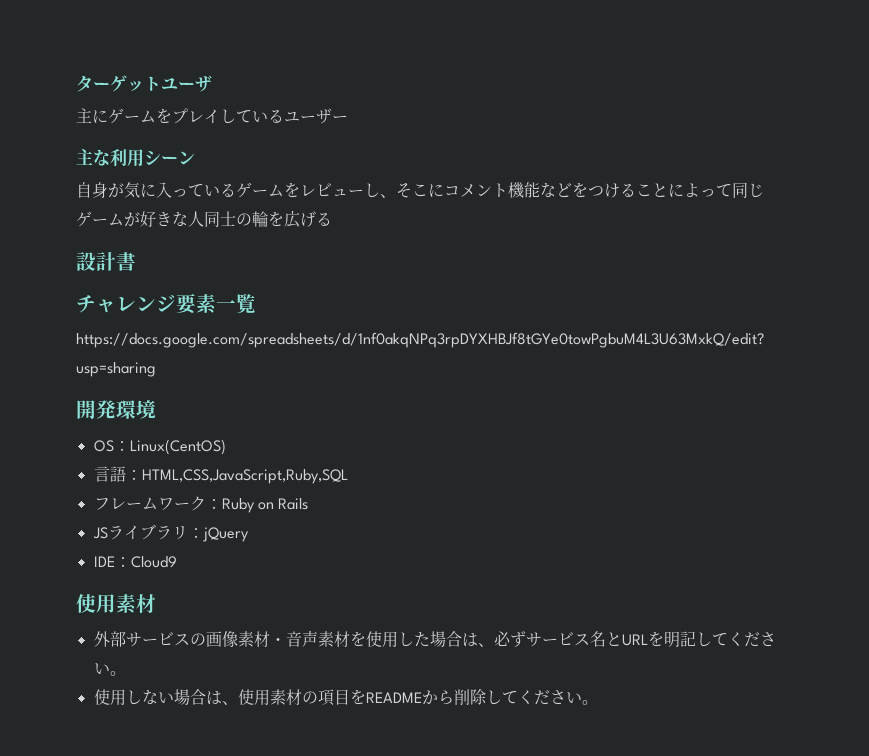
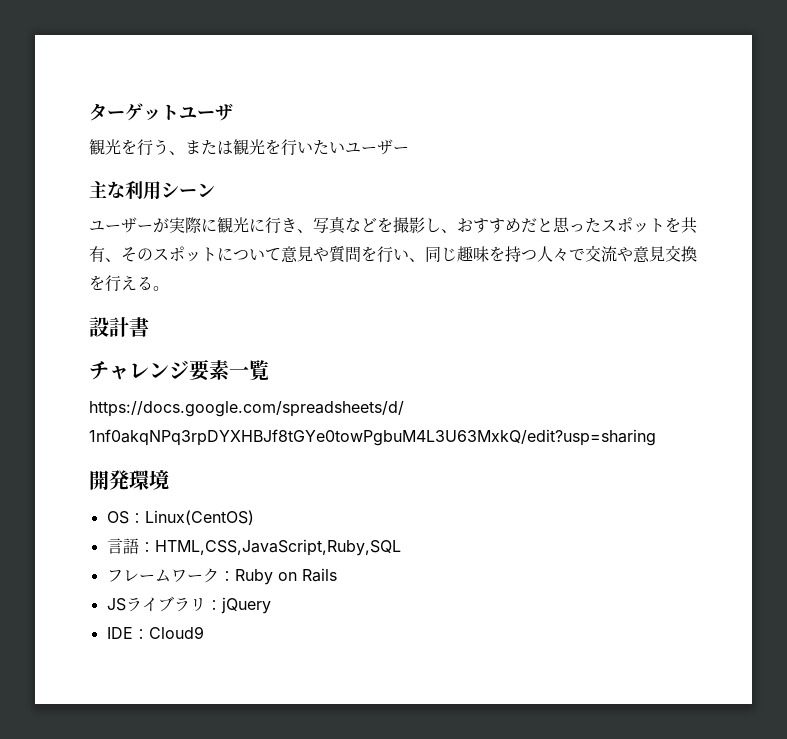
- 主にゲームをプレイしているユーザー
+ 観光を行う、または観光を行いたいユーザー
- 自身が気に入っているゲームをレビューし、そこにコメント機能などをつけることによって同じゲームが好きな人同士の輪を広げる
+ ユーザーが実際に観光に行き、写真などを撮影し、おすすめだと思ったスポットを共有、そのスポットについて意見や質問を行い、同じ趣味を持つ人々で交流や意見交換を行える。
  IDE：Cloud9
- 使用素材
- 外部サービスの画像素材・音声素材を使用した場合は、必ずサービス名とURLを明記してください。
- 使用しない場合は、使用素材の項目をREADMEから削除してください。

